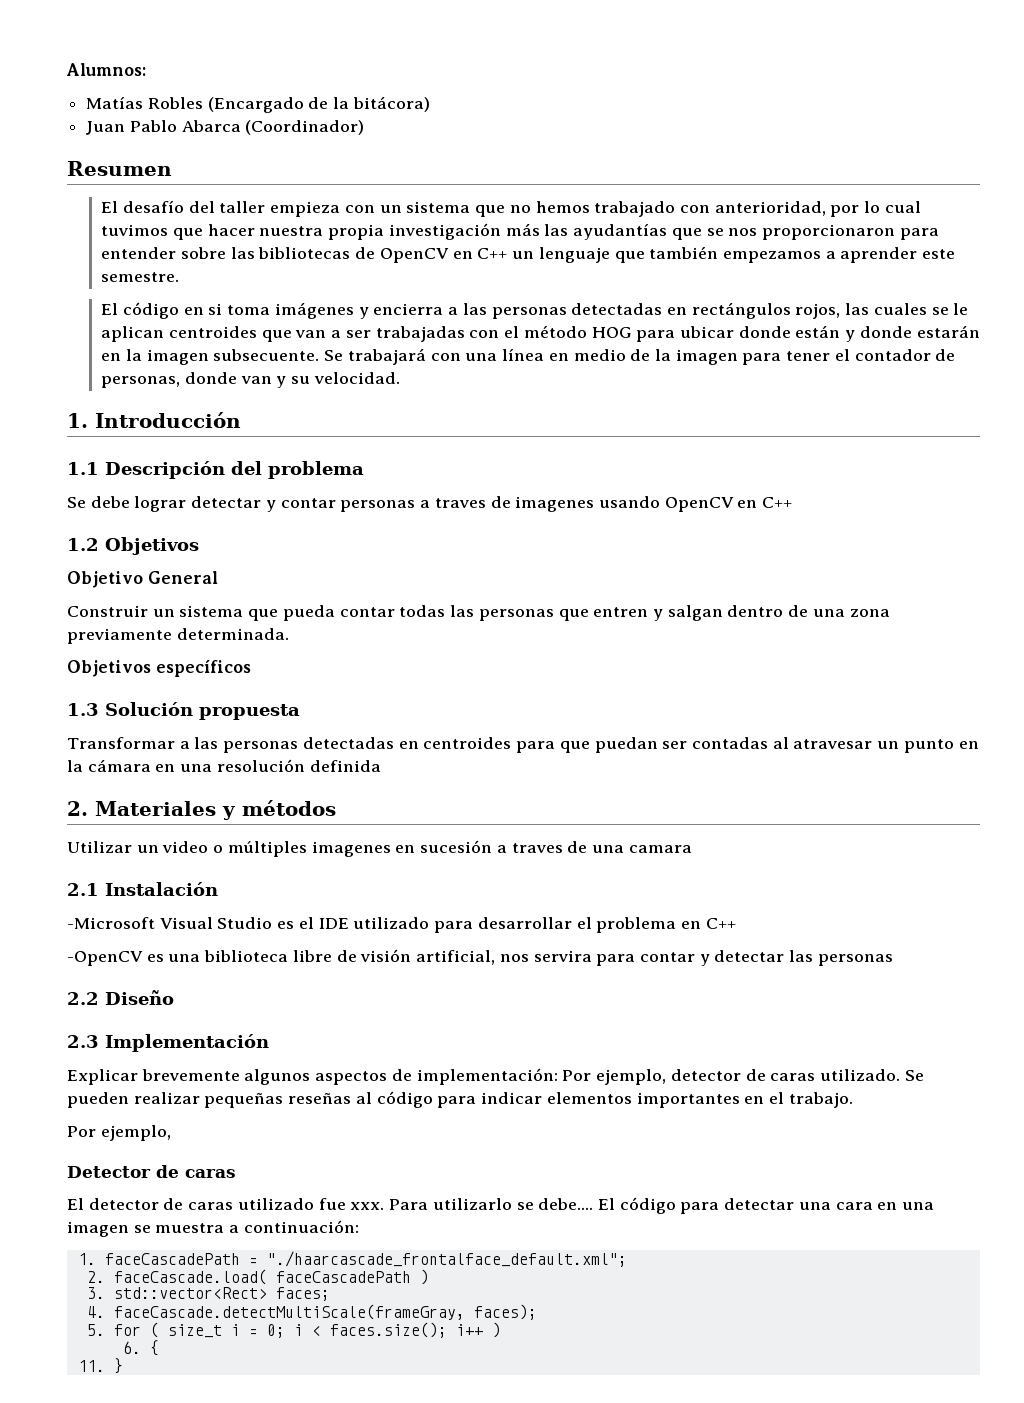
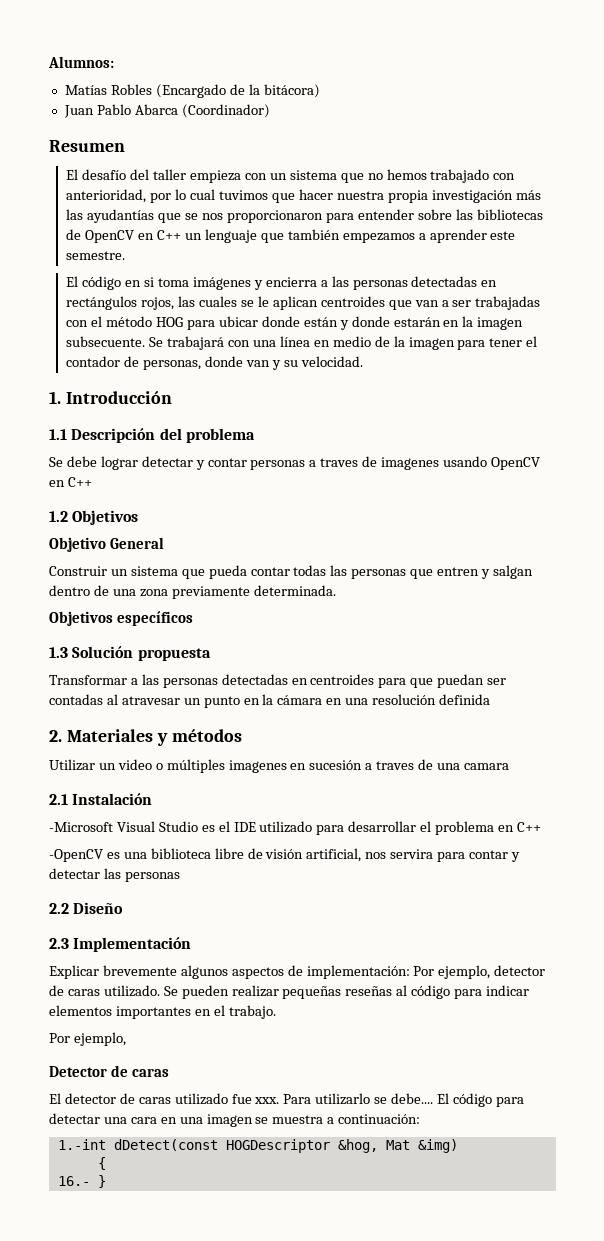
- 1. faceCascadePath = "./haarcascade_frontalface_default.xml";
- 2. faceCascade.load( faceCascadePath )
- 3. std::vector<Rect> faces;
- 4. faceCascade.detectMultiScale(frameGray, faces);
- 5. for ( size_t i = 0; i < faces.size(); i++ )
- 6. {
+ 1.-int dDetect(const HOGDescriptor &hog, Mat &img)
+ {
- 11. }
+ 16.- }

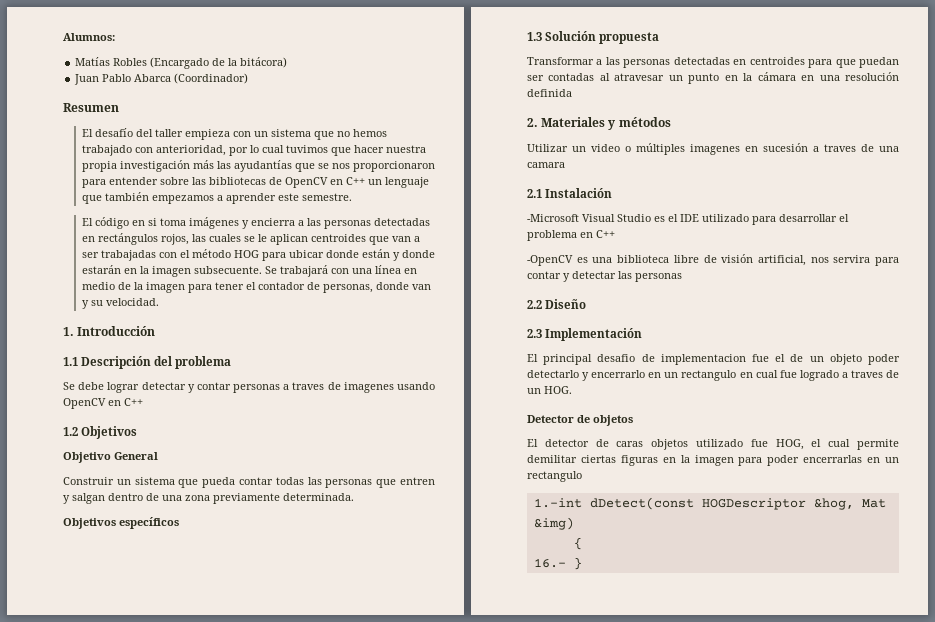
- Explicar brevemente algunos aspectos de implementación: Por ejemplo, detector de caras utilizado. Se pueden realizar pequeñas reseñas al código para indicar elementos importantes en el trabajo.
- Por ejemplo,
+ El principal desafio de implementacion fue el de un objeto poder detectarlo y encerrarlo en un rectangulo en cual fue logrado a traves de un HOG.
- Detector de caras
+ Detector de objetos
- El detector de caras utilizado fue xxx. Para utilizarlo se debe.... El código para detectar una cara en una imagen se muestra a continuación:
+ El detector de caras objetos utilizado fue HOG, el cual permite demilitar ciertas figuras en la imagen para poder encerrarlas en un rectangulo

